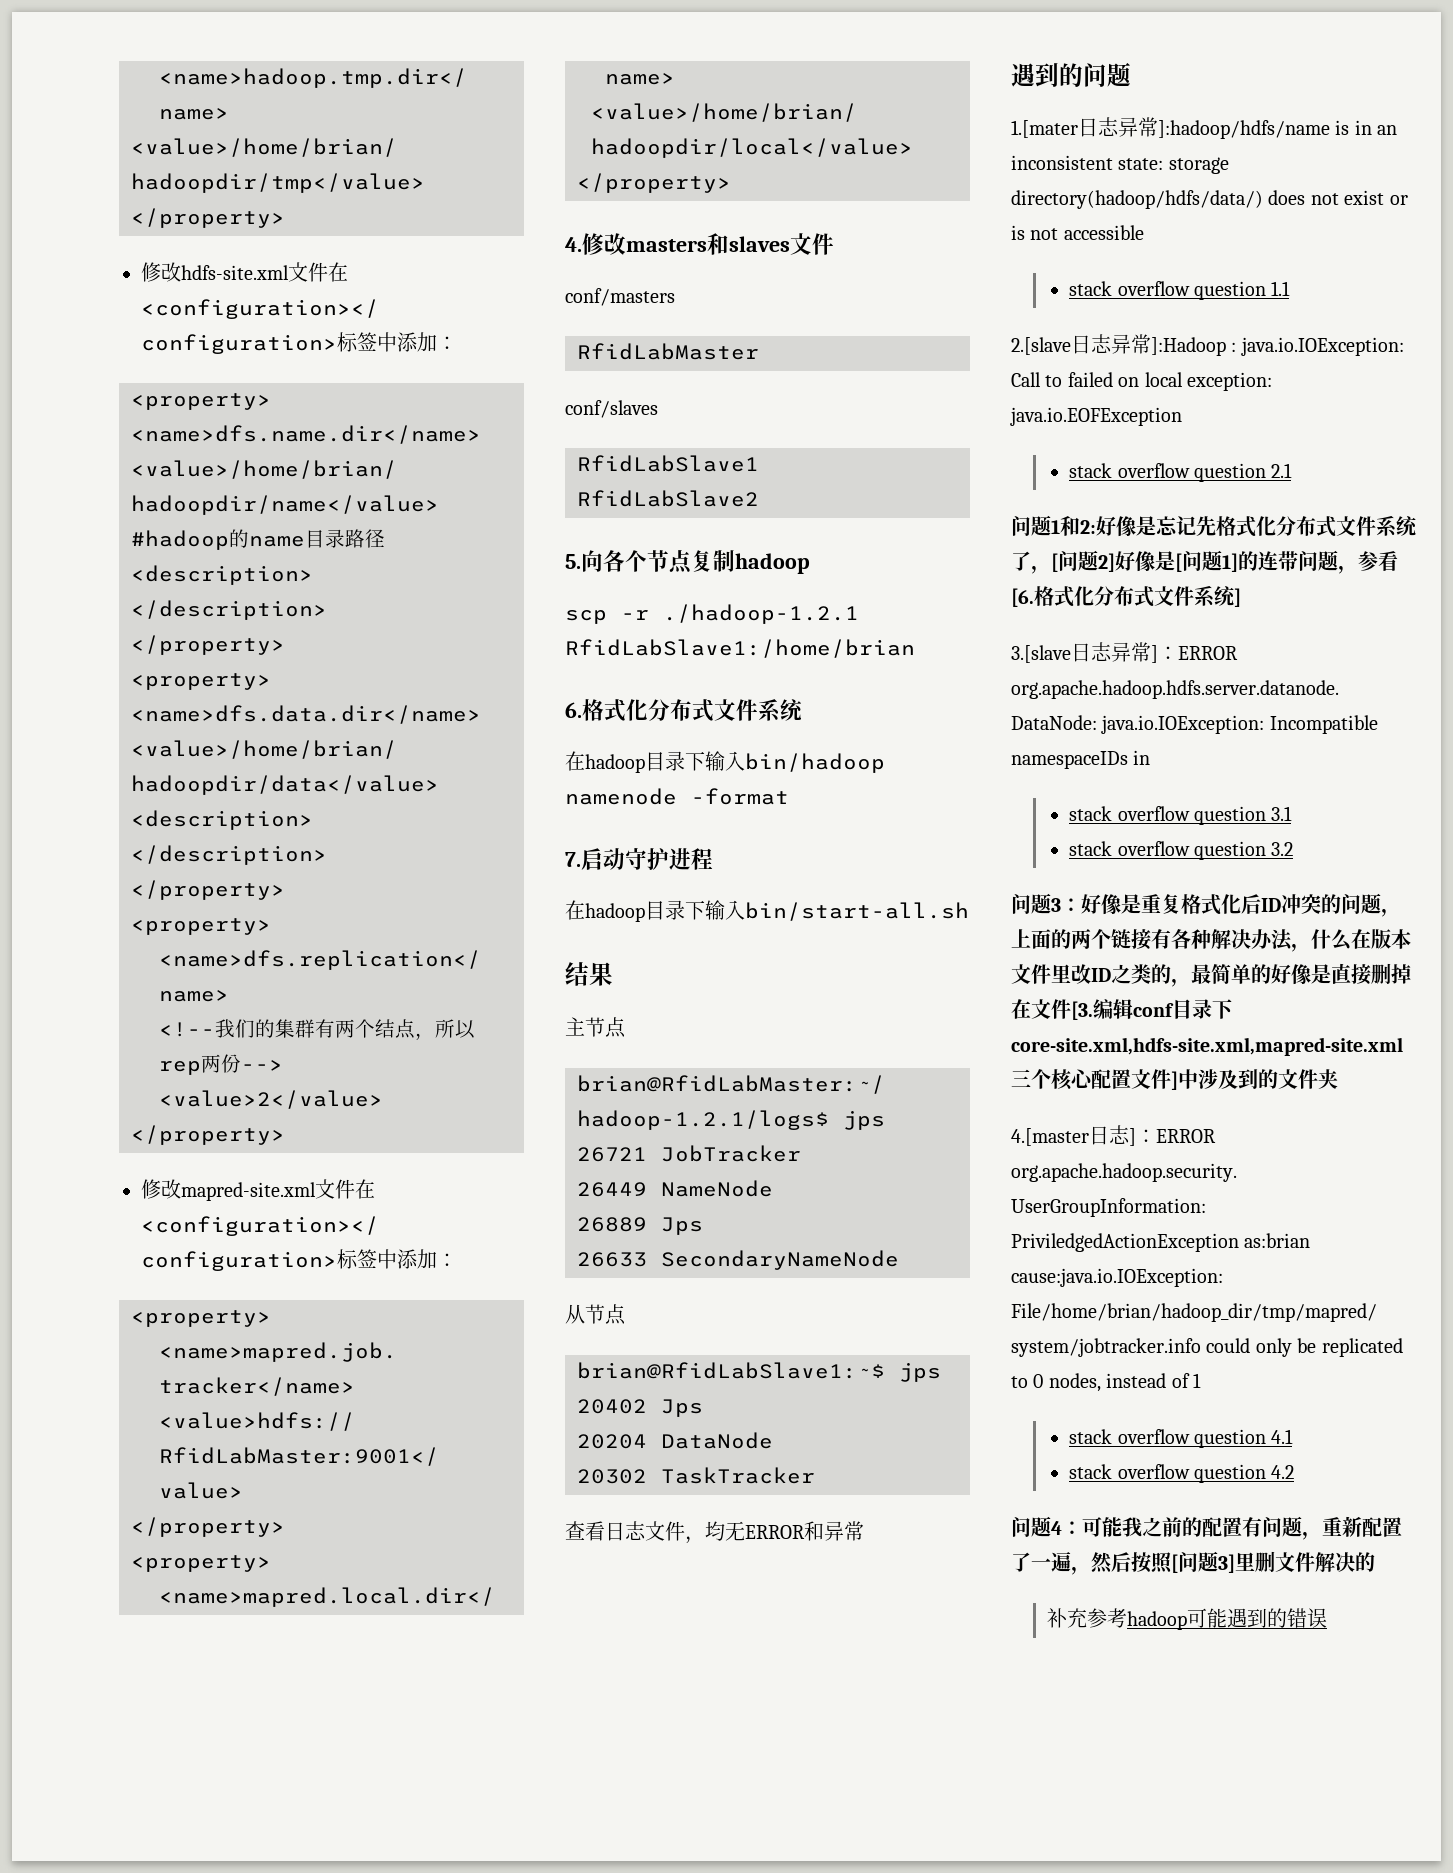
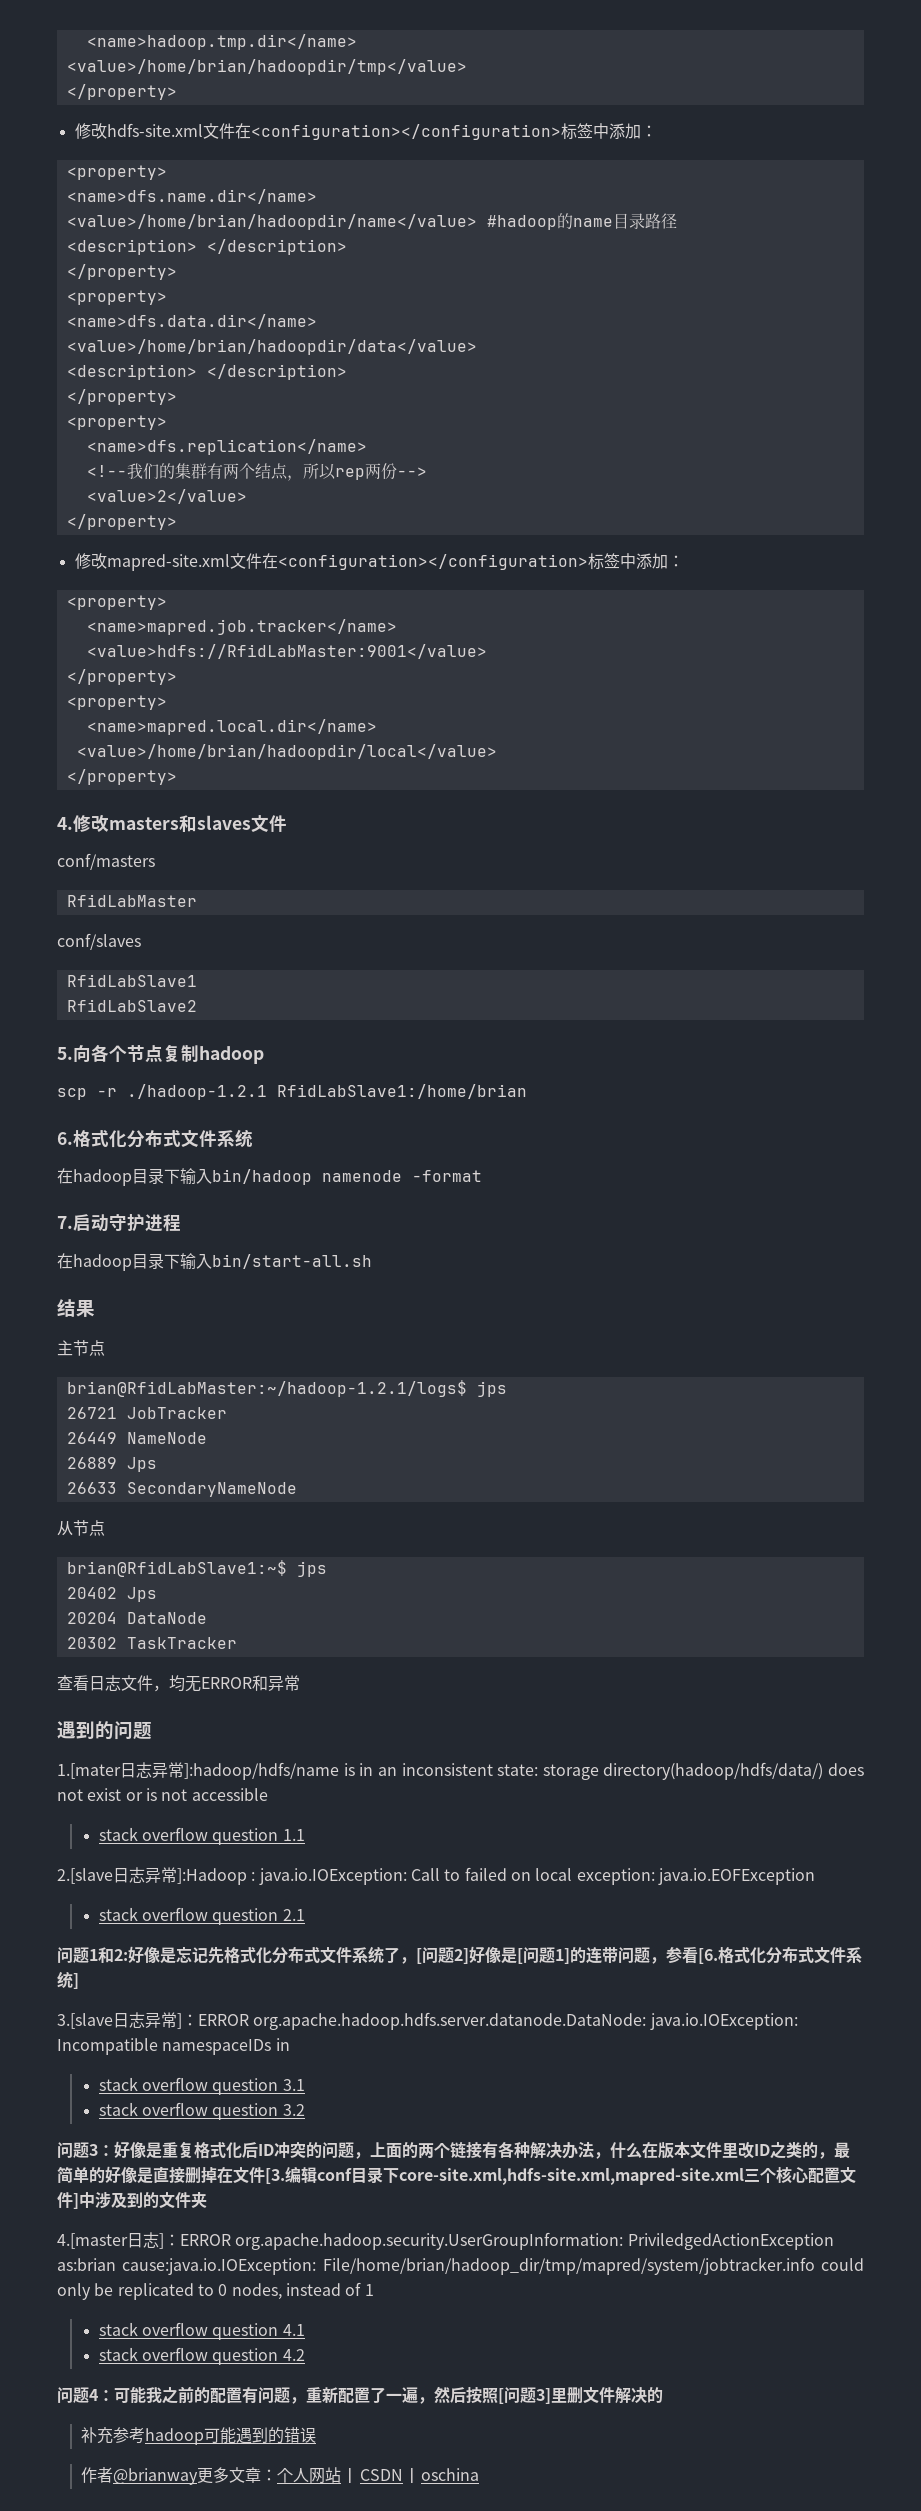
+ 作者@brianway更多文章：个人网站 | CSDN | oschina

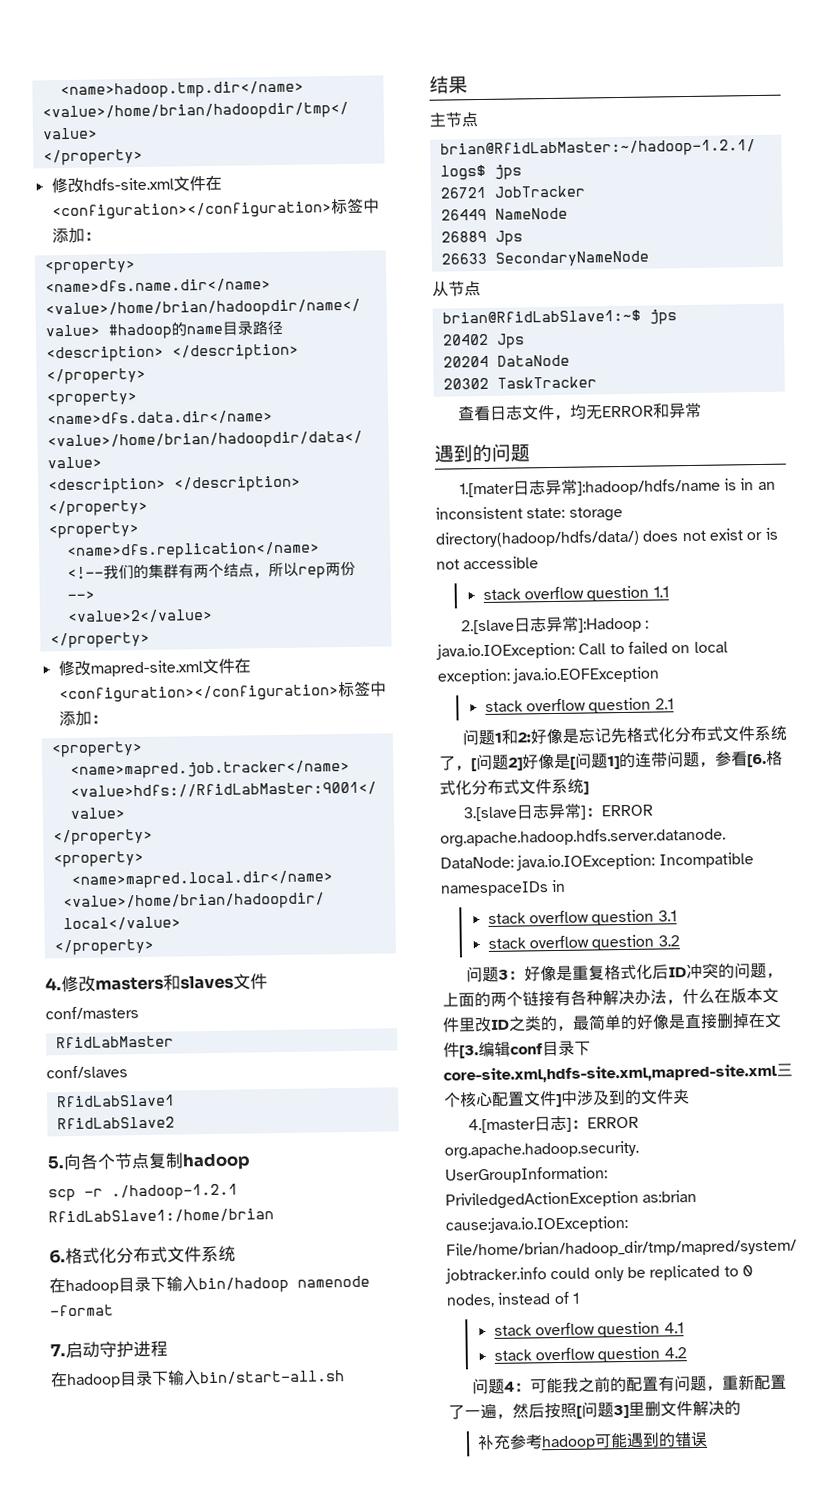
- 作者@brianway更多文章：个人网站 | CSDN | oschina

